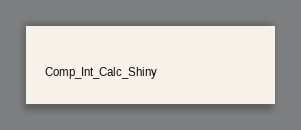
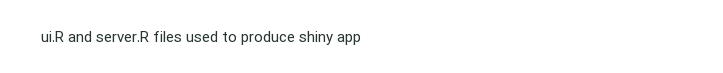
- Comp_Int_Calc_Shiny
+ ui.R and server.R files used to produce shiny app

